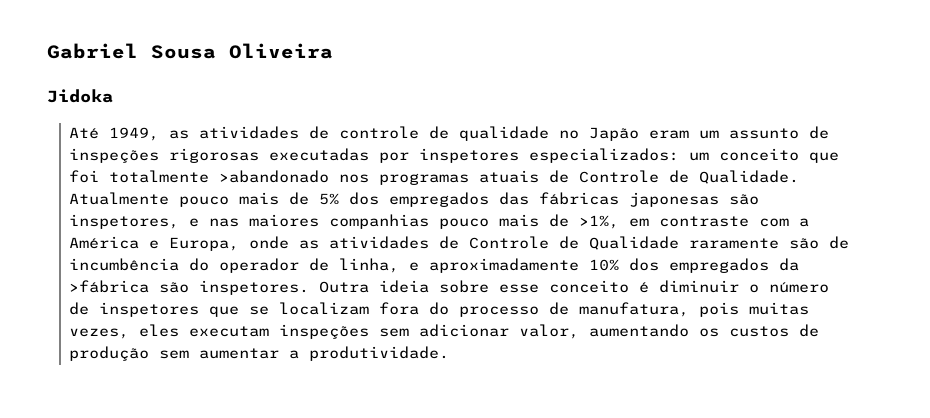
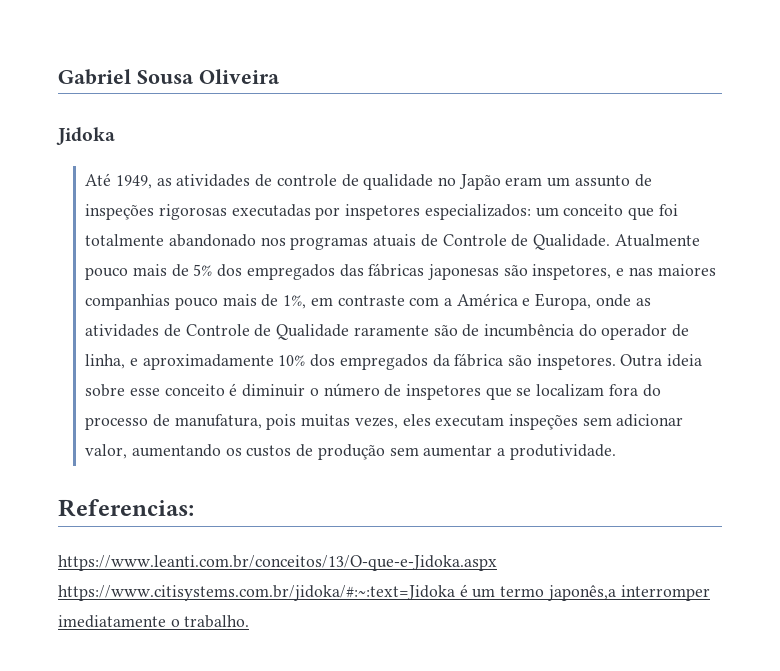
- Até 1949, as atividades de controle de qualidade no Japão eram um assunto de inspeções rigorosas executadas por inspetores especializados: um conceito que foi totalmente >abandonado nos programas atuais de Controle de Qualidade.
+ Até 1949, as atividades de controle de qualidade no Japão eram um assunto de inspeções rigorosas executadas por inspetores especializados: um conceito que foi totalmente abandonado nos programas atuais de Controle de Qualidade.
- Atualmente pouco mais de 5% dos empregados das fábricas japonesas são inspetores, e nas maiores companhias pouco mais de >1%, em contraste com a América e Europa, onde as atividades de Controle de Qualidade raramente são de incumbência do operador de linha, e aproximadamente 10% dos empregados da >fábrica são inspetores.
+ Atualmente pouco mais de 5% dos empregados das fábricas japonesas são inspetores, e nas maiores companhias pouco mais de 1%, em contraste com a América e Europa, onde as atividades de Controle de Qualidade raramente são de incumbência do operador de linha, e aproximadamente 10% dos empregados da fábrica são inspetores.
+ Referencias:
+ https://www.leanti.com.br/conceitos/13/O-que-e-Jidoka.aspx https://www.citisystems.com.br/jidoka/#:~:text=Jidoka é um termo japonês,a interromper imediatamente o trabalho.

